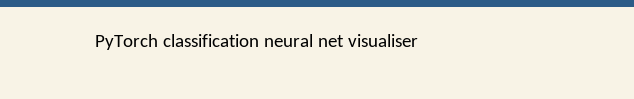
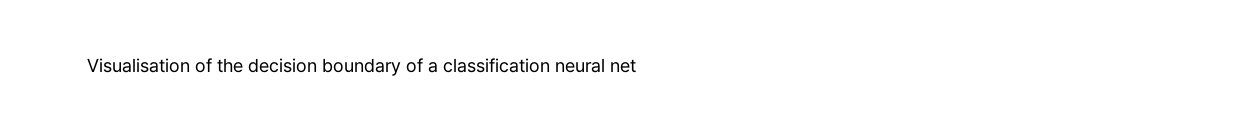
- PyTorch classification neural net visualiser
+ Visualisation of the decision boundary of a classification neural net

